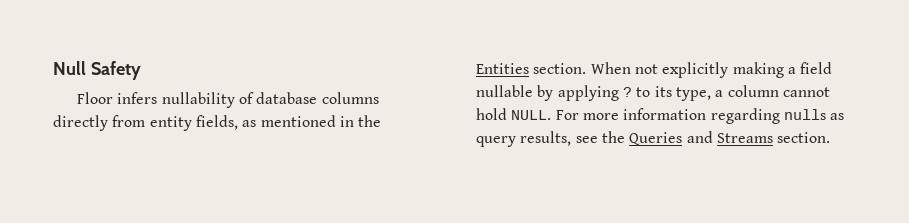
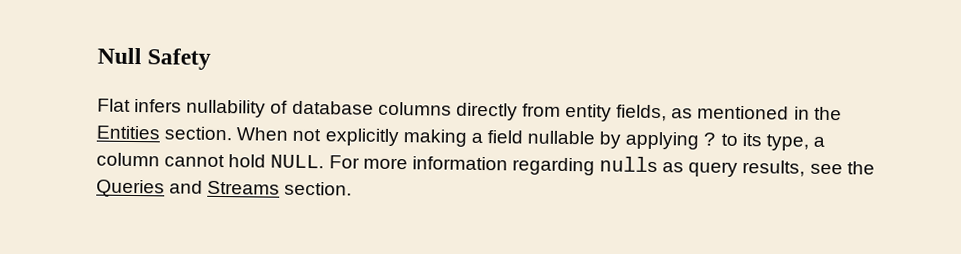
- Floor infers nullability of database columns directly from entity fields, as mentioned in the Entities section.
+ Flat infers nullability of database columns directly from entity fields, as mentioned in the Entities section.

